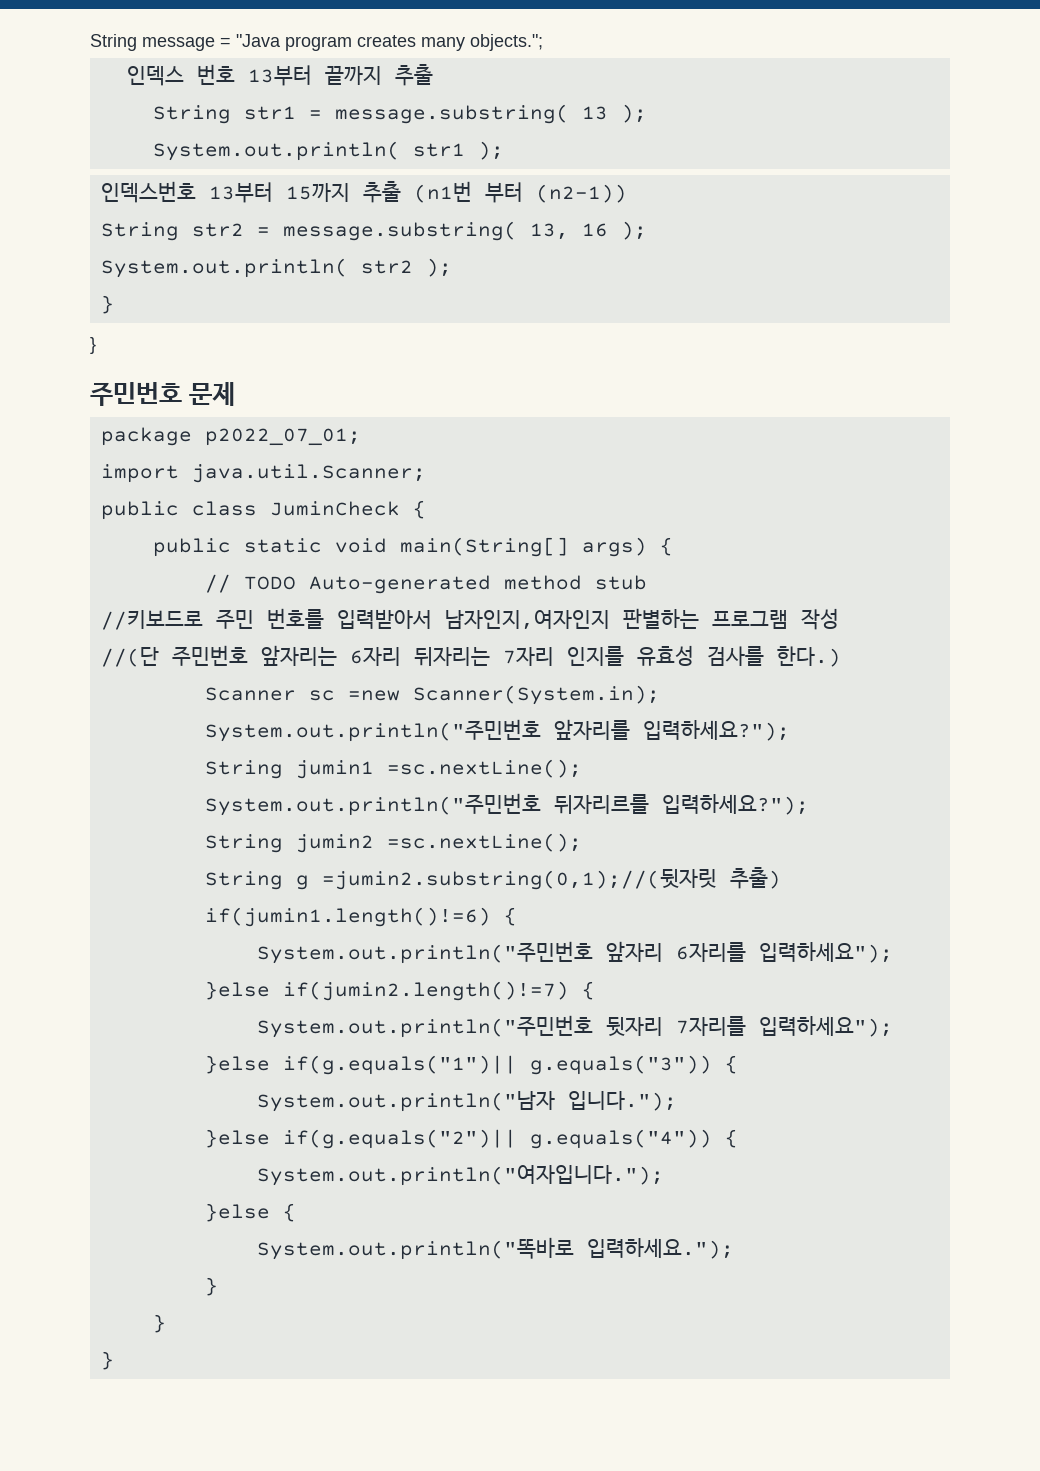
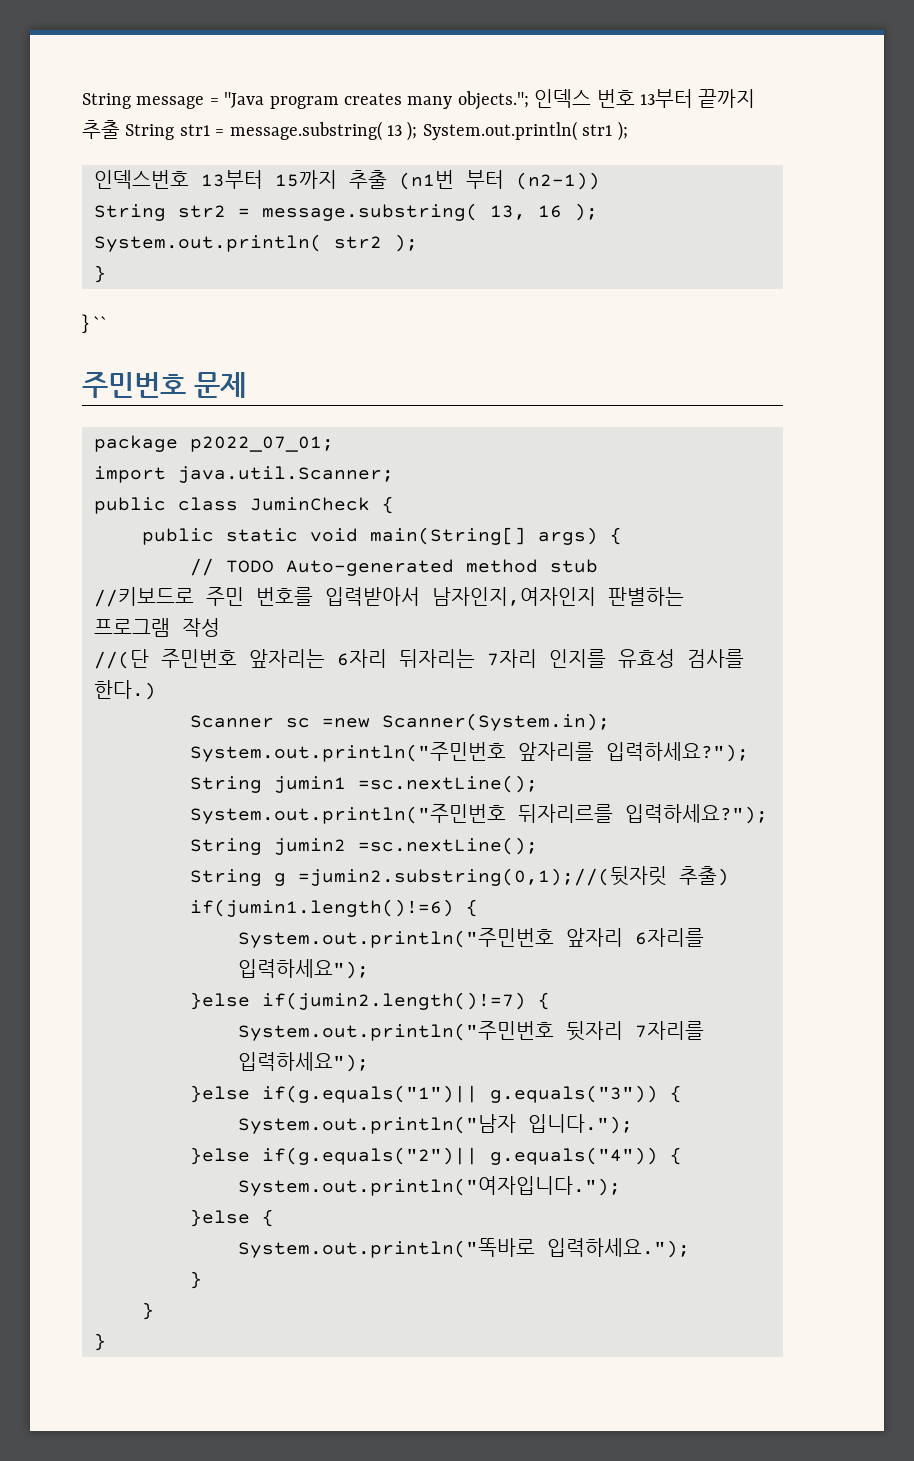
- String message = "Java program creates many objects.";
- 인덱스 번호 13부터 끝까지 추출
- String str1 = message.substring( 13 );
- System.out.println( str1 );
+ String message = "Java program creates many objects."; 인덱스 번호 13부터 끝까지 추출 String str1 = message.substring( 13 ); System.out.println( str1 );
  System.out.println( str2 );
  }
- }
+ } ``

